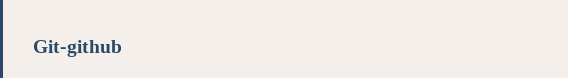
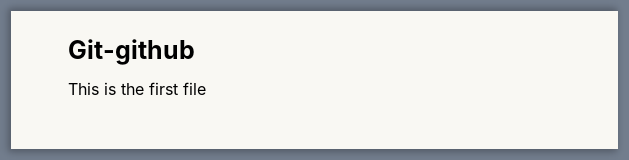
+ This is the first file

